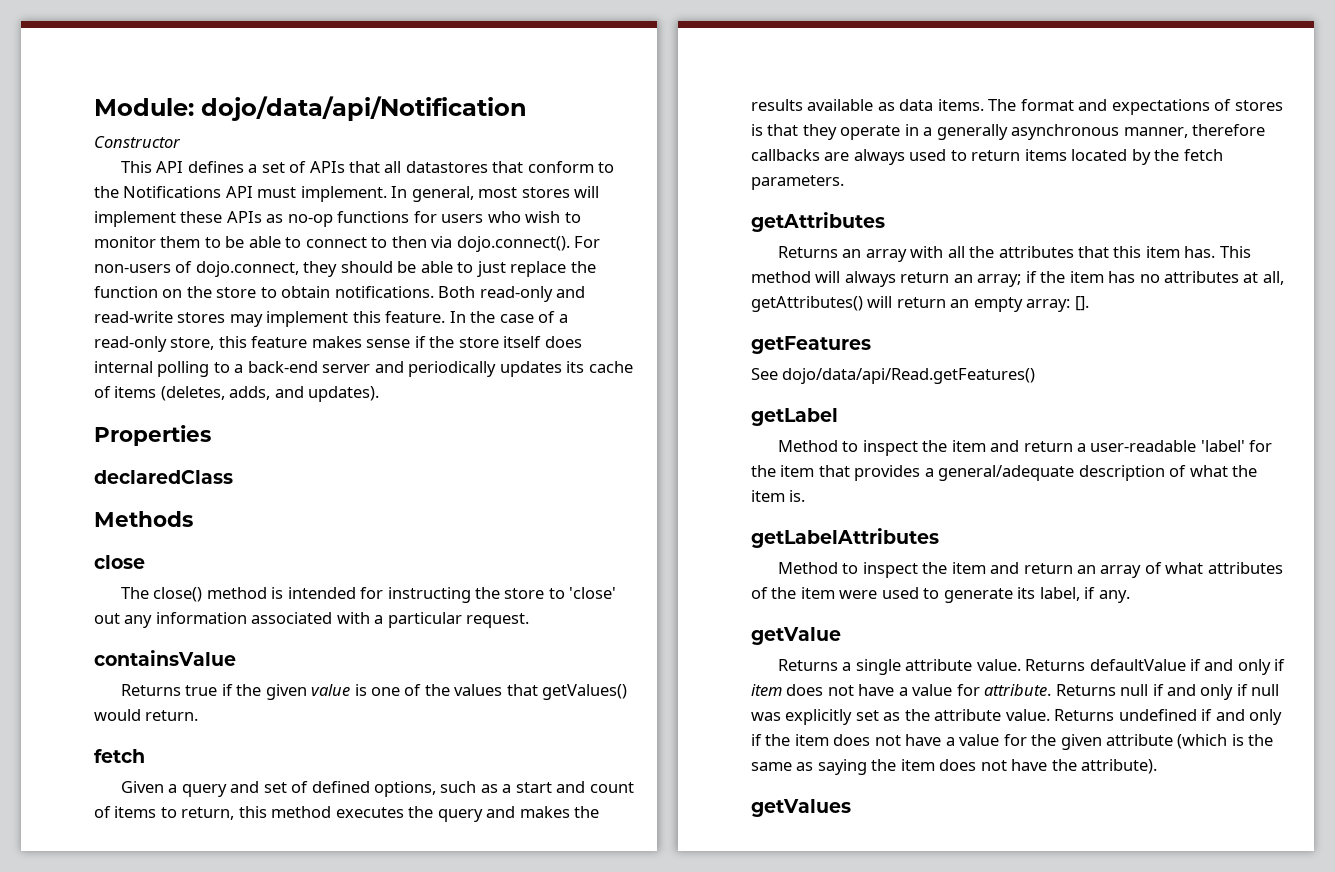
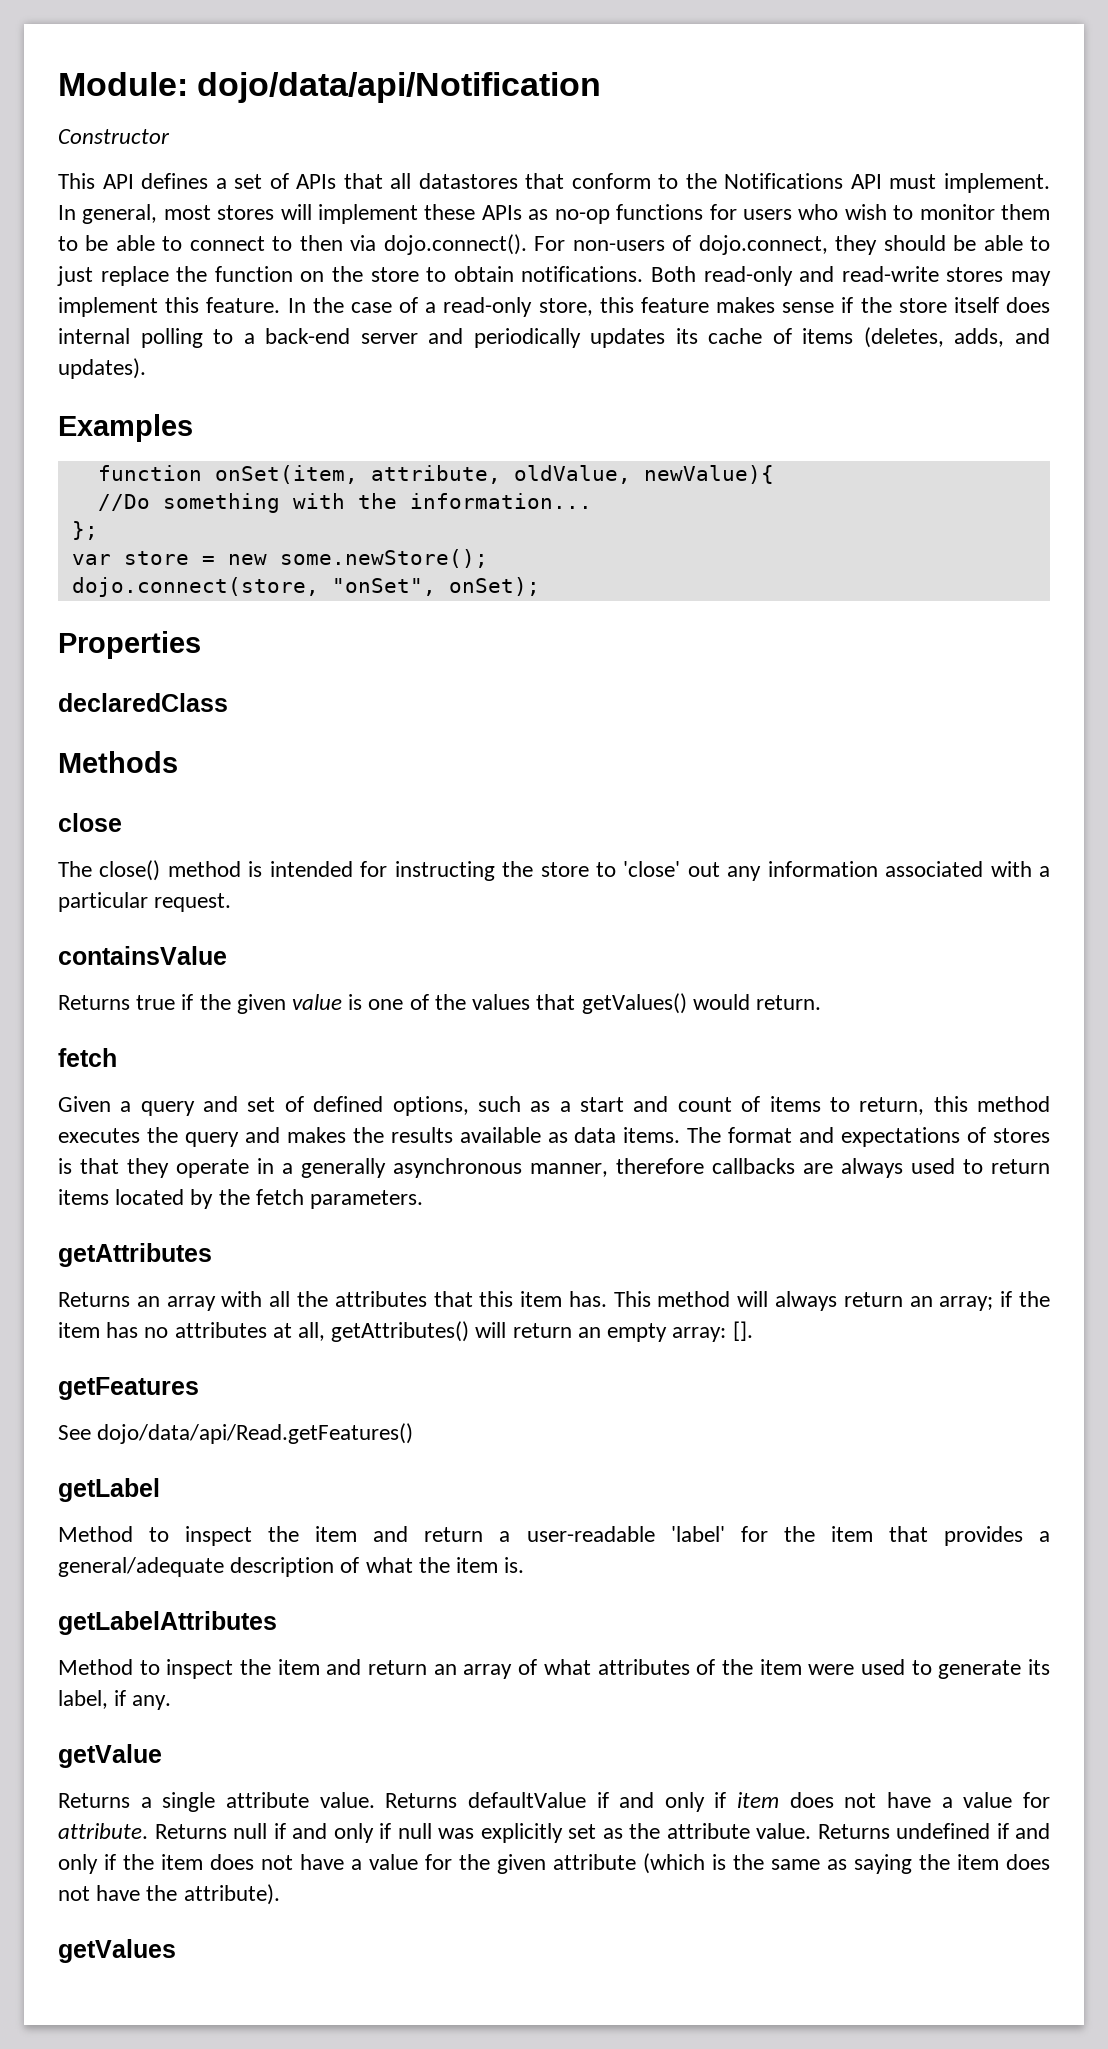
+ Examples
+ function onSet(item, attribute, oldValue, newValue){
+ //Do something with the information...
+ };
+ var store = new some.newStore();
+ dojo.connect(store, "onSet", onSet);

